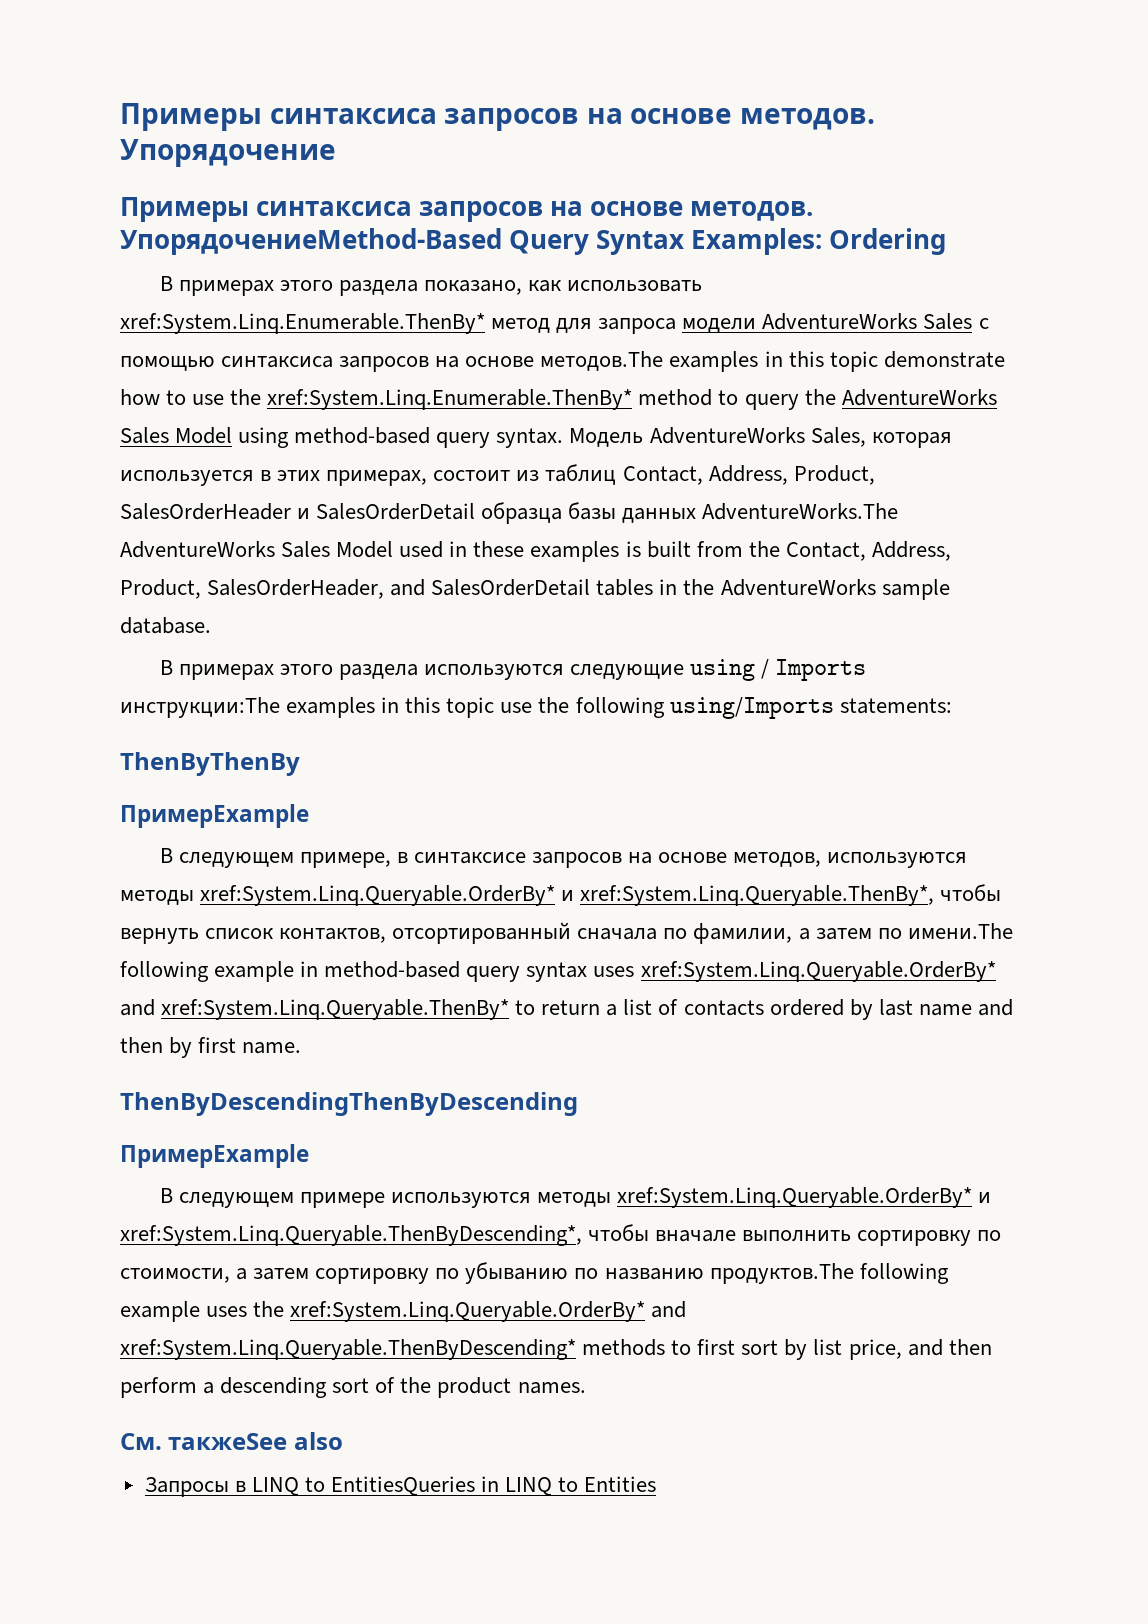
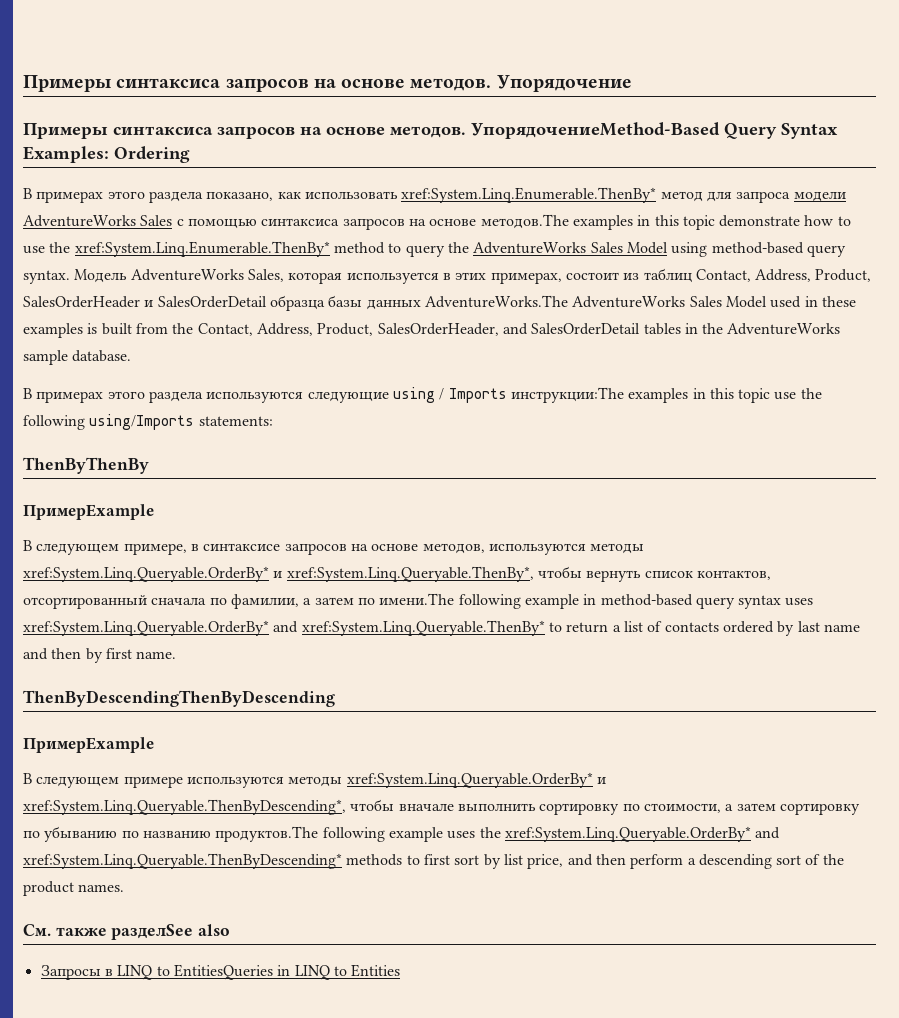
- См. такжеSee also
+ См. также разделSee also

